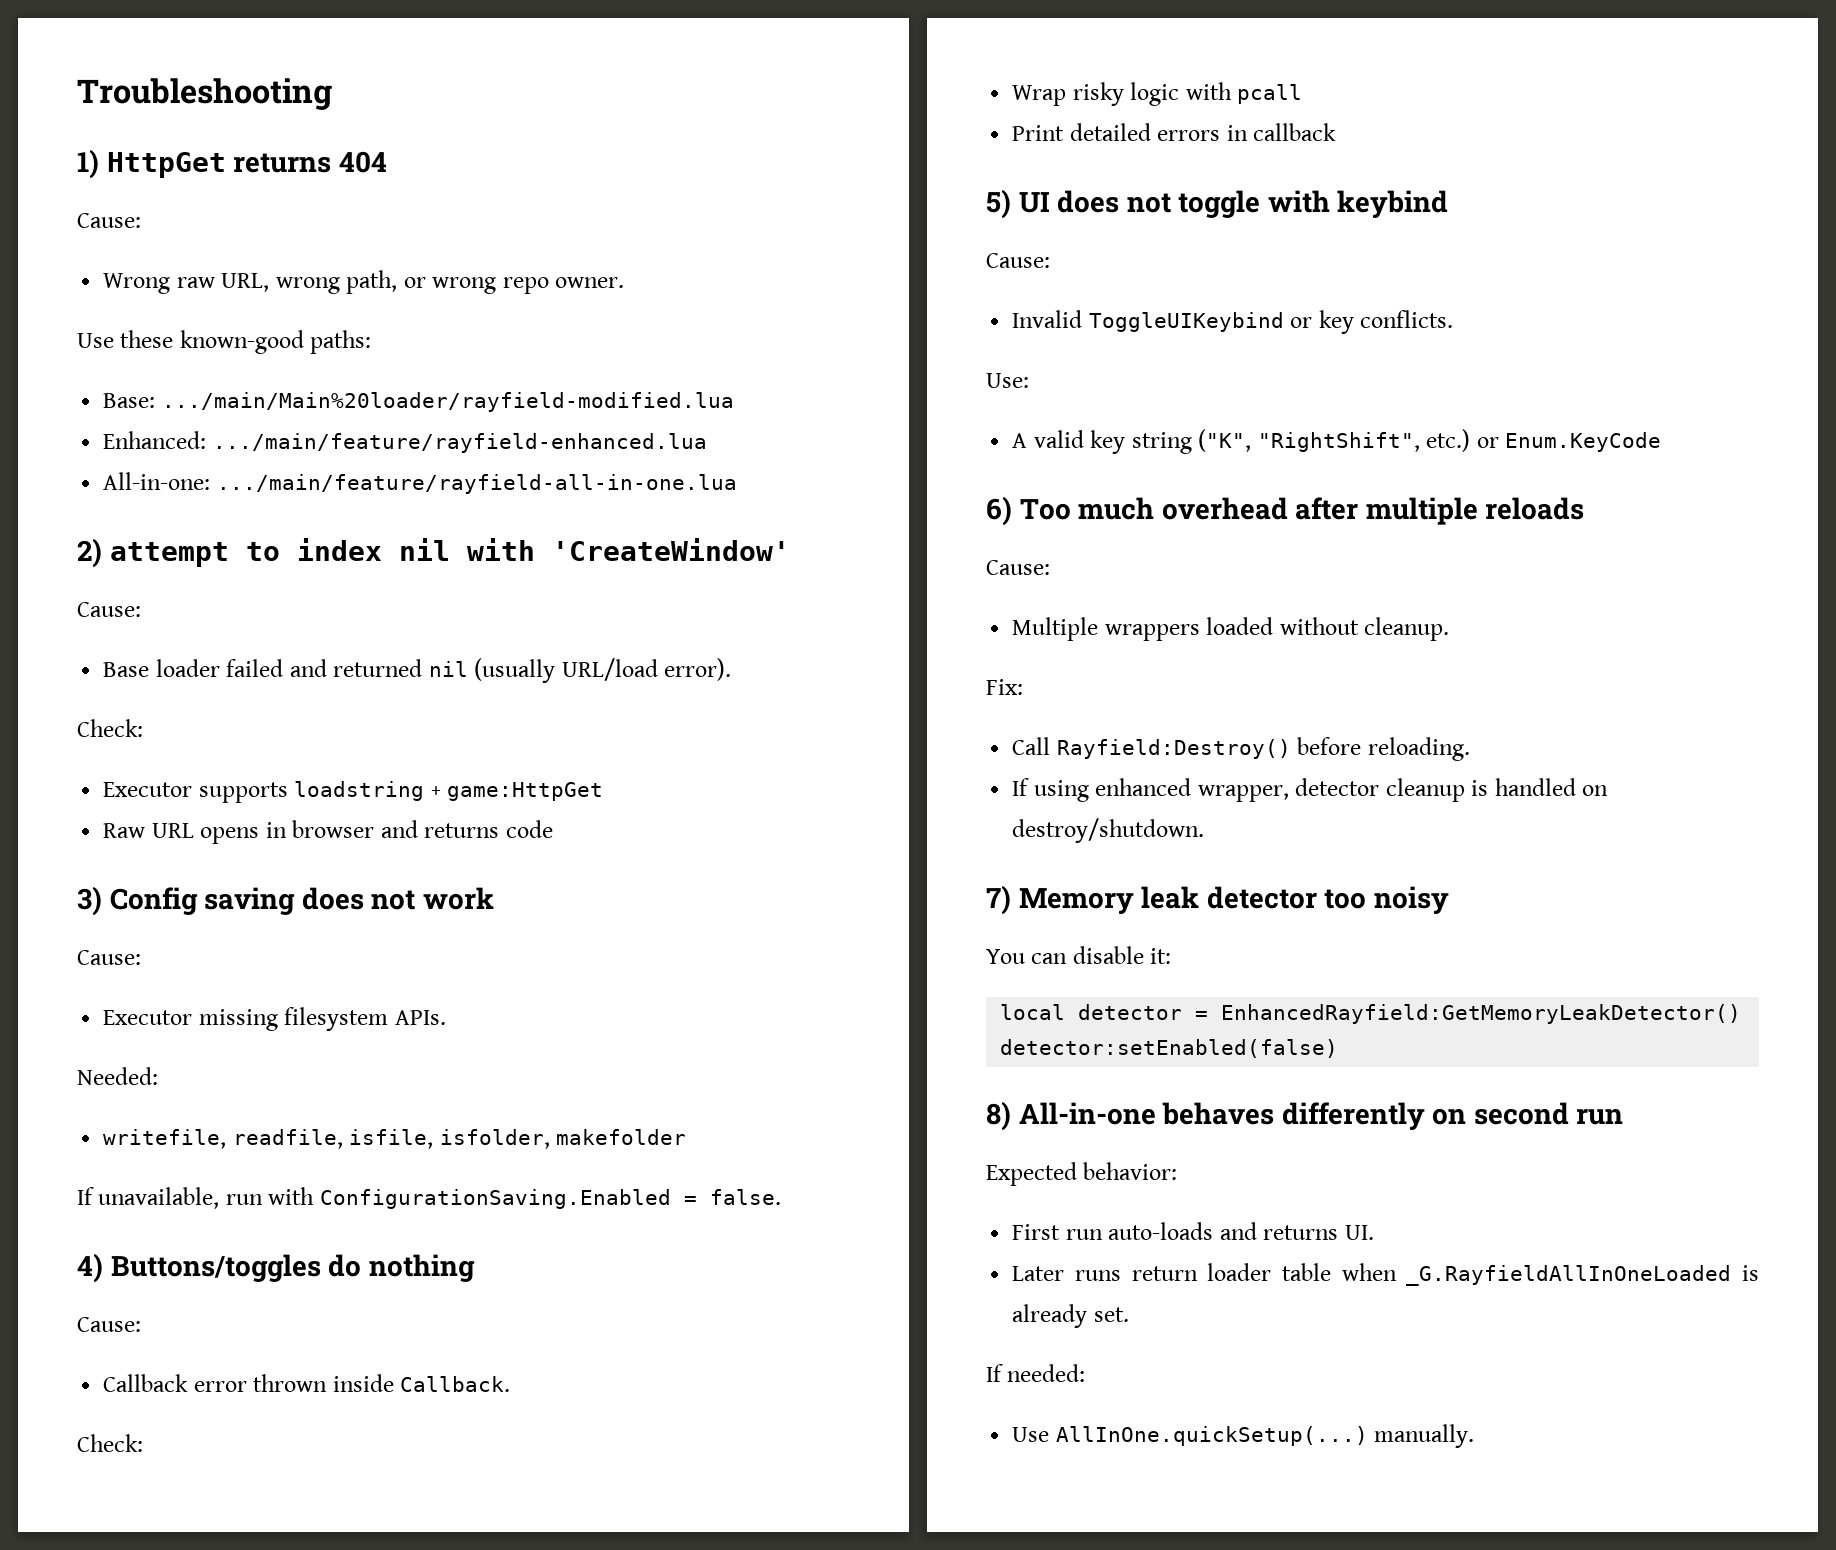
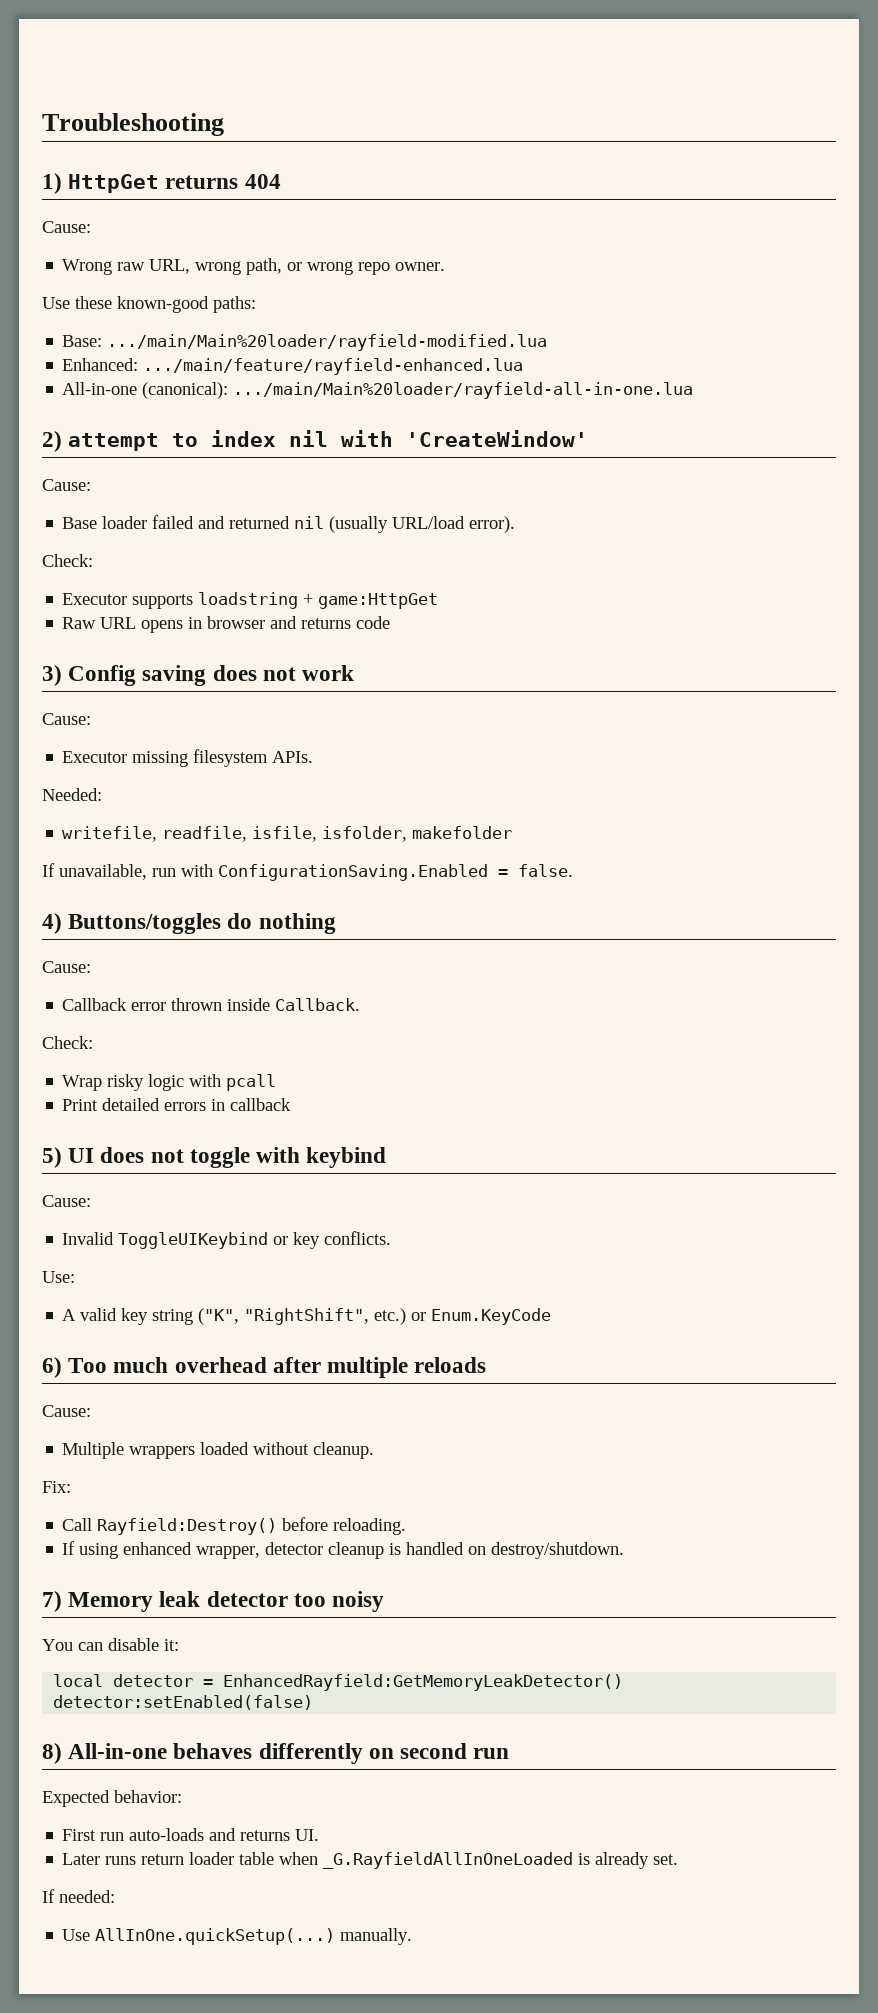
- All-in-one: .../main/feature/rayfield-all-in-one.lua
+ All-in-one (canonical): .../main/Main%20loader/rayfield-all-in-one.lua

